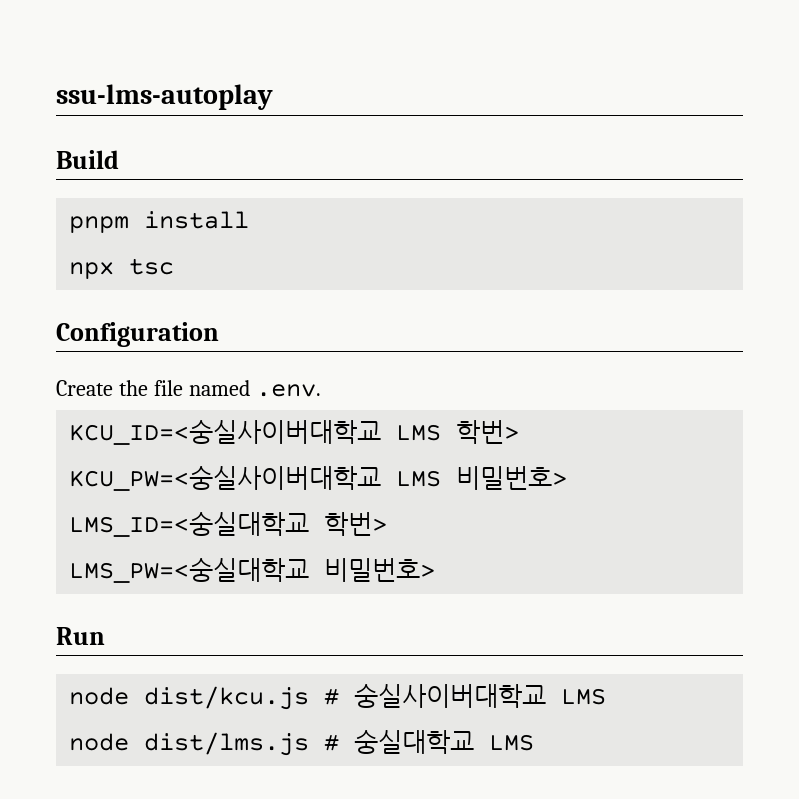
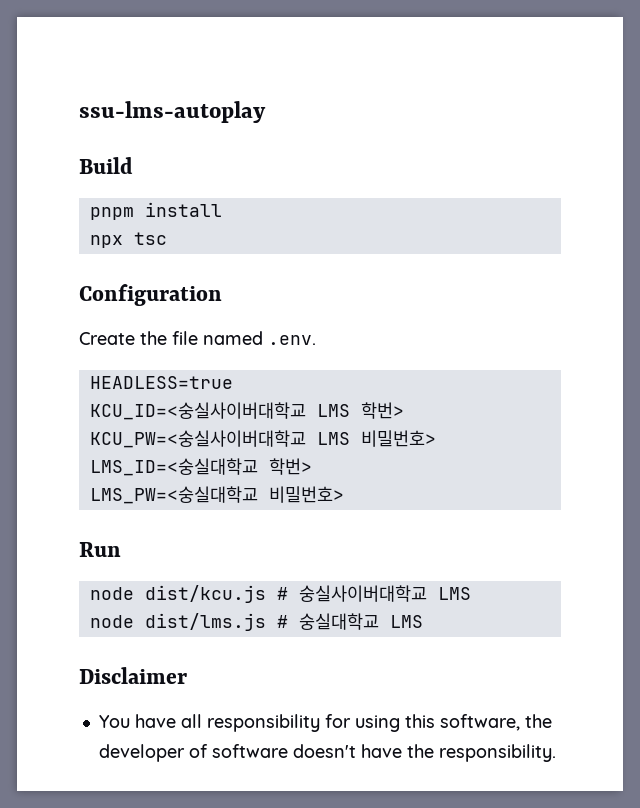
+ HEADLESS=true
+ Disclaimer
+ You have all responsibility for using this software, the developer of software doesn't have the responsibility.

